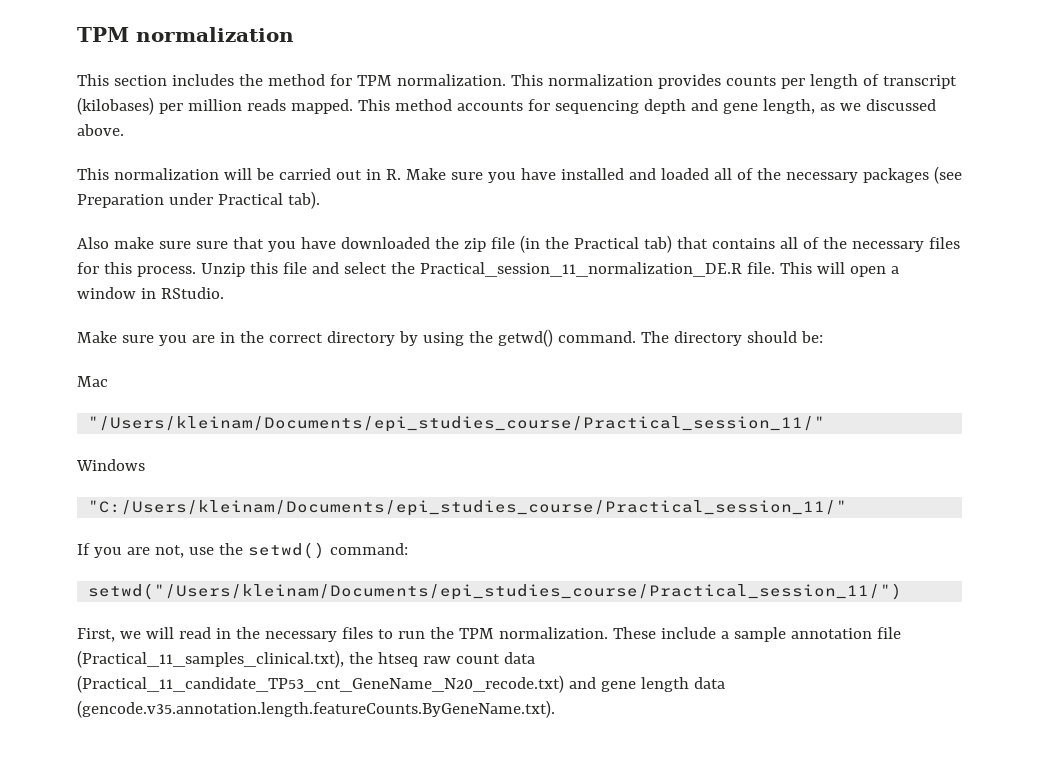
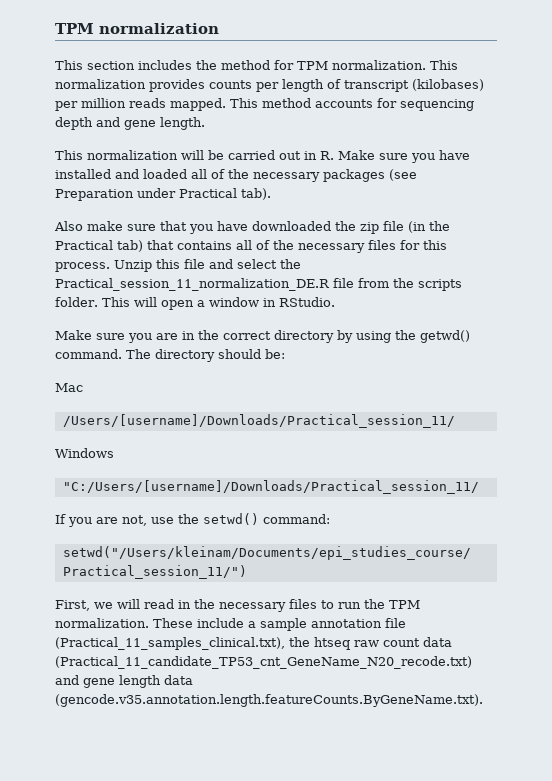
- This method accounts for sequencing depth and gene length, as we discussed above.
+ This method accounts for sequencing depth and gene length.
- Also make sure sure that you have downloaded the zip file (in the Practical tab) that contains all of the necessary files for this process.
+ Also make sure that you have downloaded the zip file (in the Practical tab) that contains all of the necessary files for this process.
- Unzip this file and select the Practical_session_11_normalization_DE.R file.
+ Unzip this file and select the Practical_session_11_normalization_DE.R file from the scripts folder.
- "/Users/kleinam/Documents/epi_studies_course/Practical_session_11/"
+ /Users/[username]/Downloads/Practical_session_11/
- "C:/Users/kleinam/Documents/epi_studies_course/Practical_session_11/"
+ "C:/Users/[username]/Downloads/Practical_session_11/

